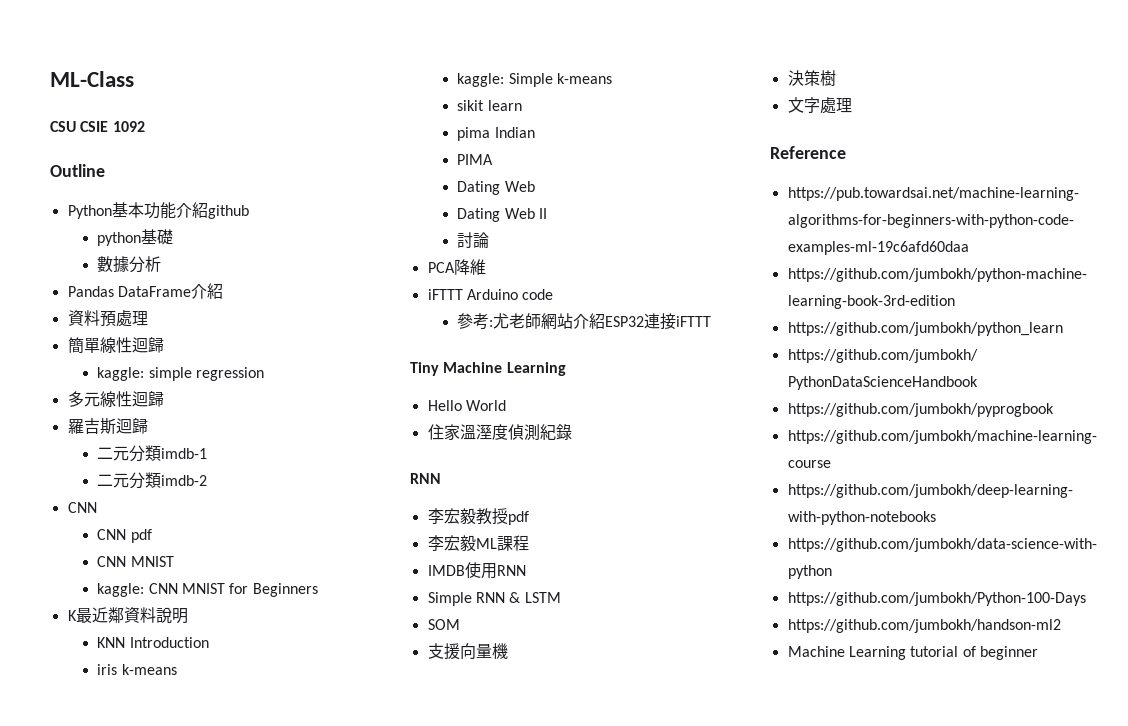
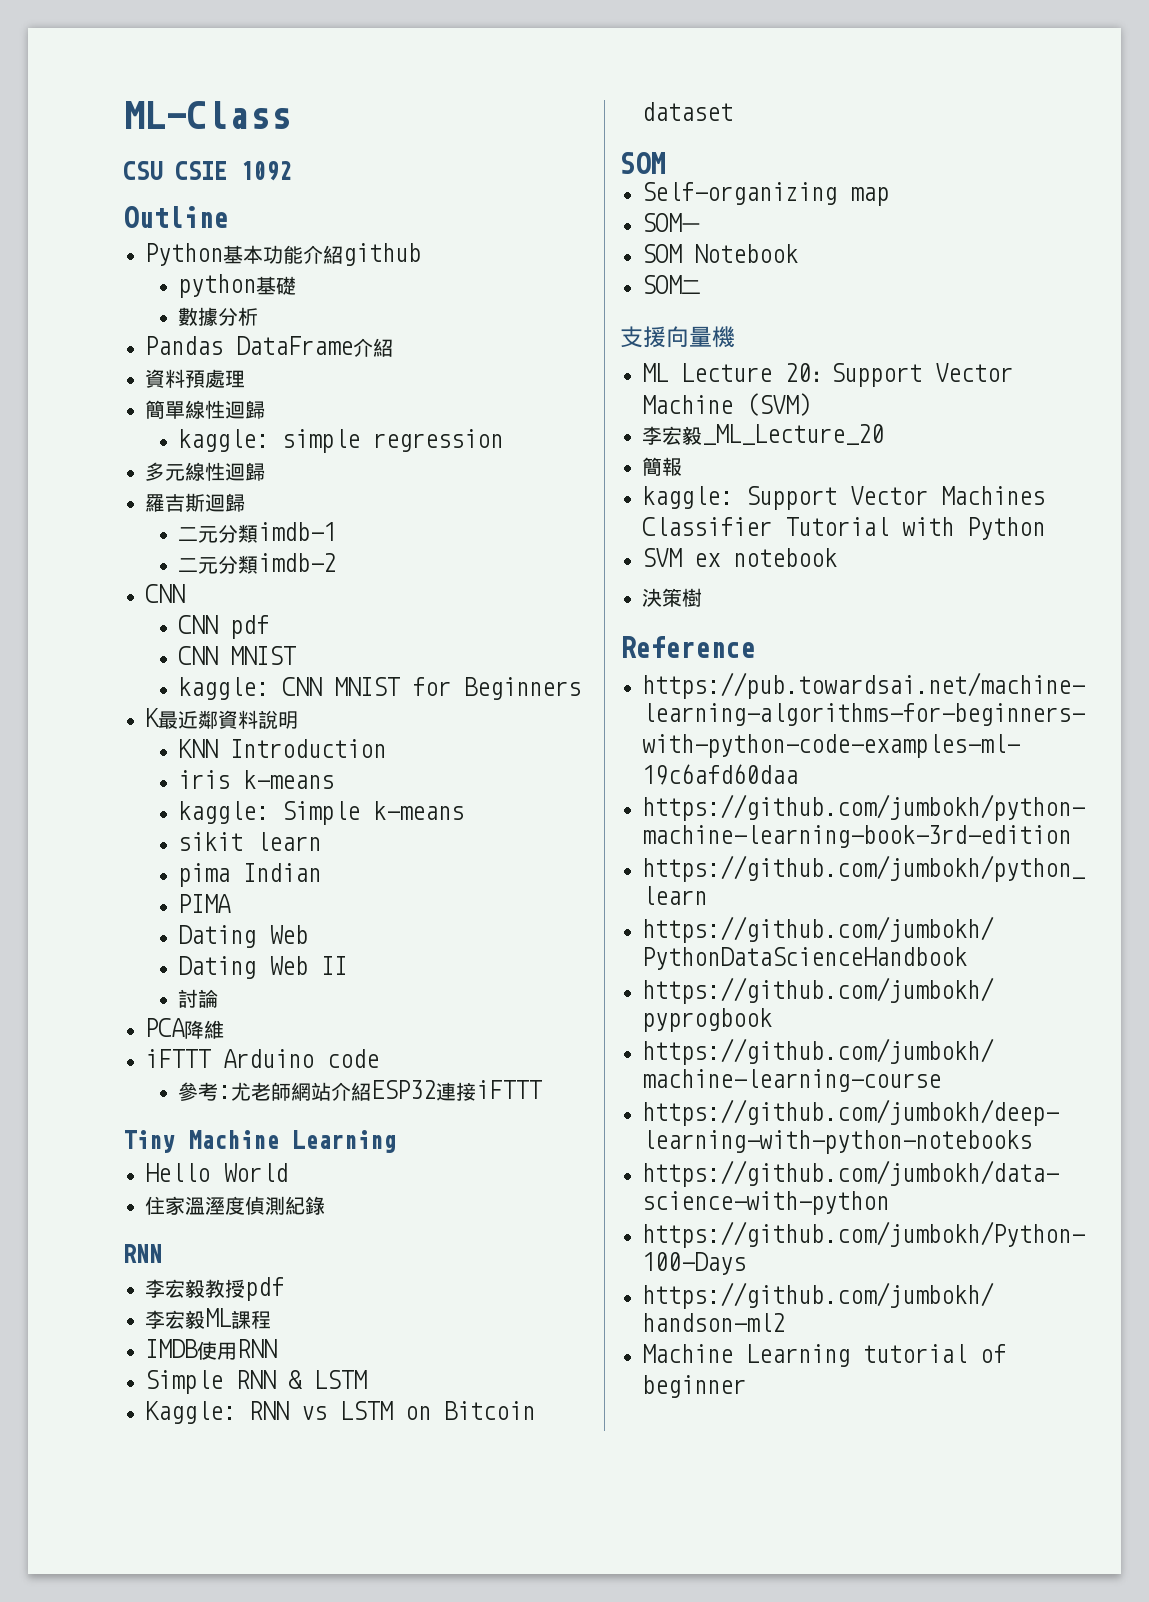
+ Kaggle: RNN vs LSTM on Bitcoin dataset
  SOM
+ Self-organizing map
+ SOM一
+ SOM Notebook
+ SOM二
  支援向量機
+ ML Lecture 20：Support Vector Machine (SVM)
+ 李宏毅_ML_Lecture_20
+ 簡報
+ kaggle: Support Vector Machines Classifier Tutorial with Python
+ SVM ex notebook
- 文字處理

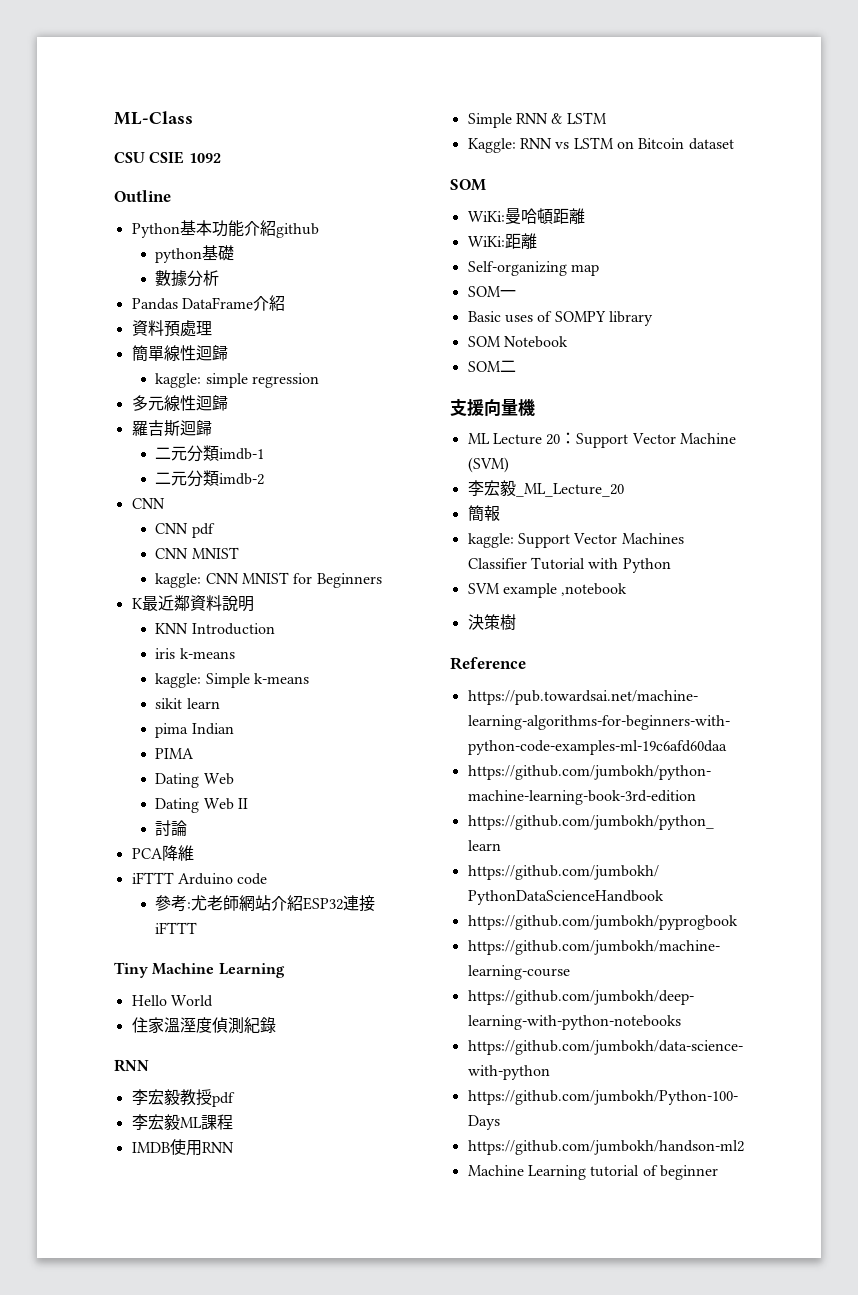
+ WiKi:曼哈頓距離
+ WiKi:距離
+ Basic uses of SOMPY library
- SVM ex notebook
+ SVM example ,notebook

